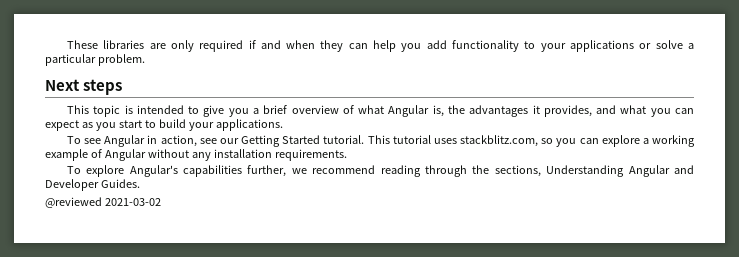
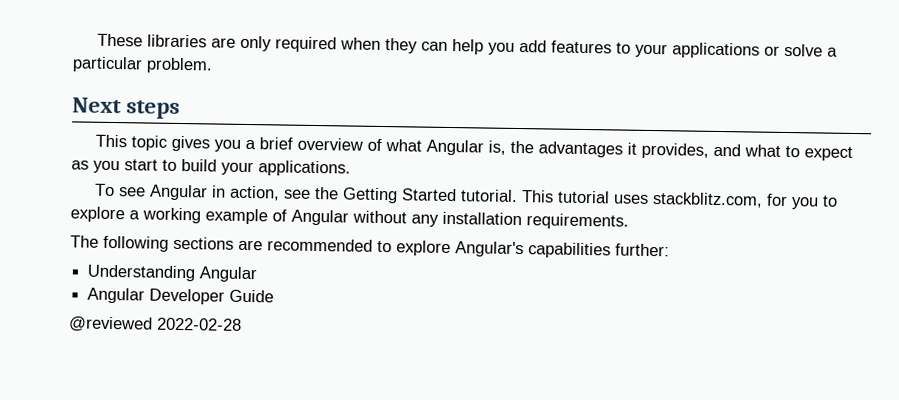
- These libraries are only required if and when they can help you add functionality to your applications or solve a particular problem.
+ These libraries are only required when they can help you add features to your applications or solve a particular problem.
- This topic is intended to give you a brief overview of what Angular is, the advantages it provides, and what you can expect as you start to build your applications.
+ This topic gives you a brief overview of what Angular is, the advantages it provides, and what to expect as you start to build your applications.
- To see Angular in action, see our Getting Started tutorial.
+ To see Angular in action, see the Getting Started tutorial.
- This tutorial uses stackblitz.com, so you can explore a working example of Angular without any installation requirements.
+ This tutorial uses stackblitz.com, for you to explore a working example of Angular without any installation requirements.
- To explore Angular's capabilities further, we recommend reading through the sections, Understanding Angular and Developer Guides.
+ The following sections are recommended to explore Angular's capabilities further:
+ Understanding Angular
+ Angular Developer Guide
- @reviewed 2021-03-02
+ @reviewed 2022-02-28

